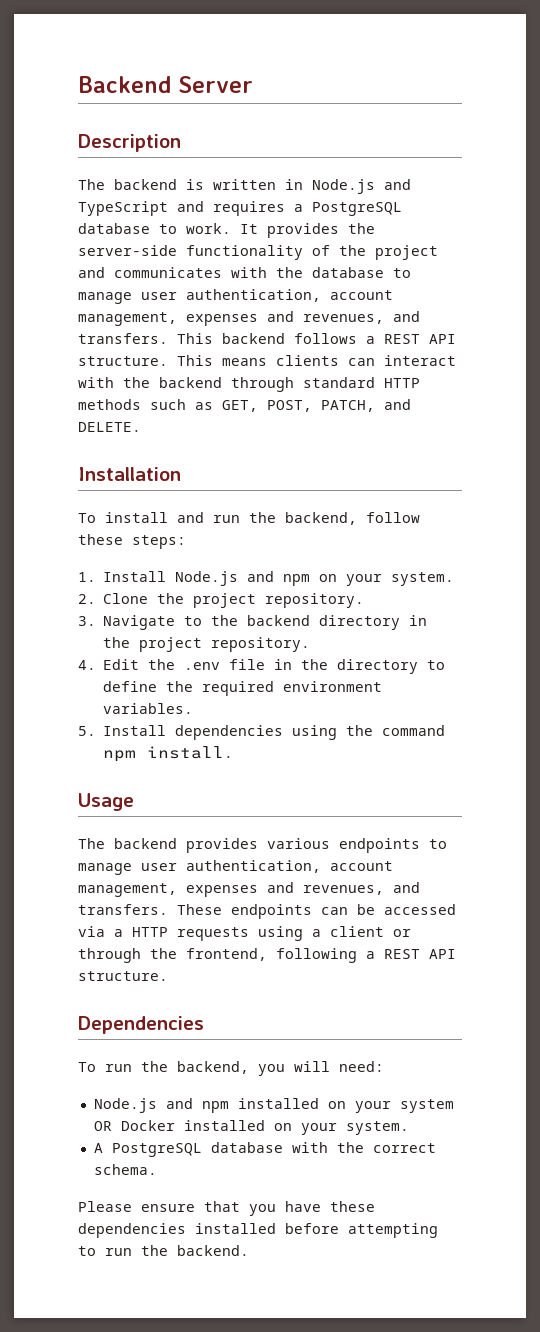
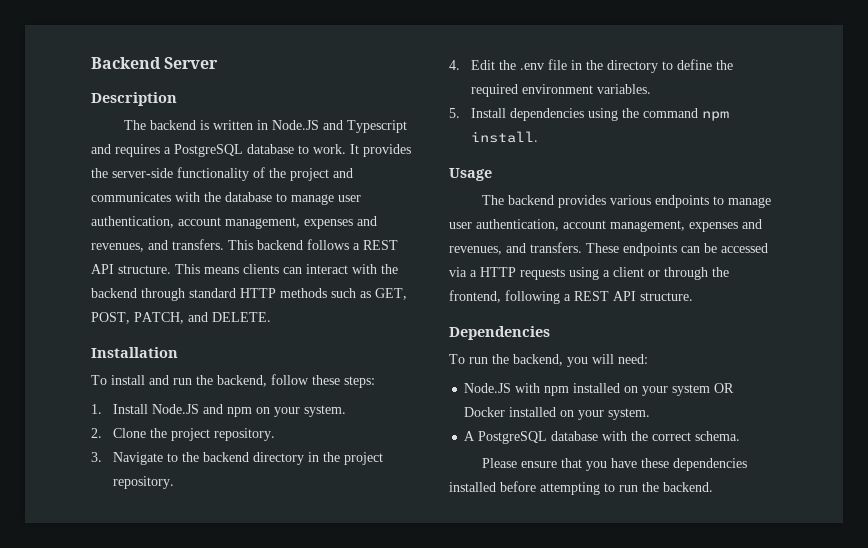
- The backend is written in Node.js and TypeScript and requires a PostgreSQL database to work.
+ The backend is written in Node.JS and Typescript and requires a PostgreSQL database to work.
- 1. Install Node.js and npm on your system.
+ 1. Install Node.JS and npm on your system.
- Node.js and npm installed on your system OR Docker installed on your system.
+ Node.JS with npm installed on your system OR Docker installed on your system.

